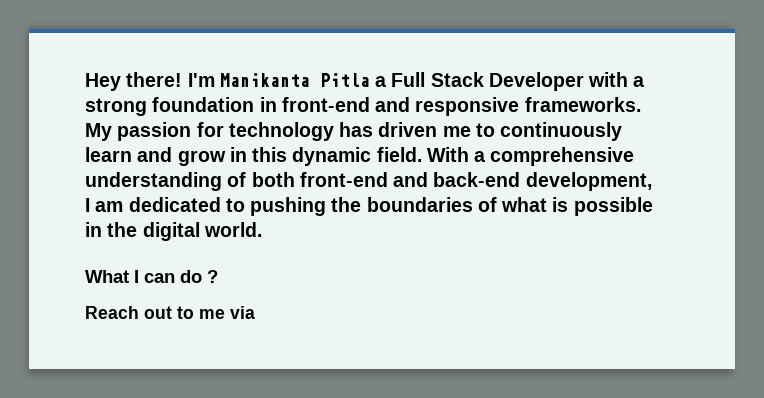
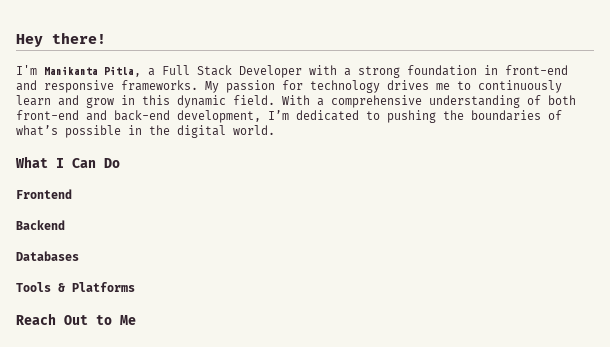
- Hey there! I'm Manikanta Pitla a Full Stack Developer with a strong foundation in front-end and responsive frameworks.
+ Hey there!
+ I'm Manikanta Pitla, a Full Stack Developer with a strong foundation in front-end and responsive frameworks.
- My passion for technology has driven me to continuously learn and grow in this dynamic field.
+ My passion for technology drives me to continuously learn and grow in this dynamic field.
- With a comprehensive understanding of both front-end and back-end development, I am dedicated to pushing the boundaries of what is possible in the digital world.
+ With a comprehensive understanding of both front-end and back-end development, I’m dedicated to pushing the boundaries of what’s possible in the digital world.
- What I can do ?
- Reach out to me via
+ What I Can Do
+ Frontend
+ Backend
+ Databases
+ Tools & Platforms
+ Reach Out to Me

